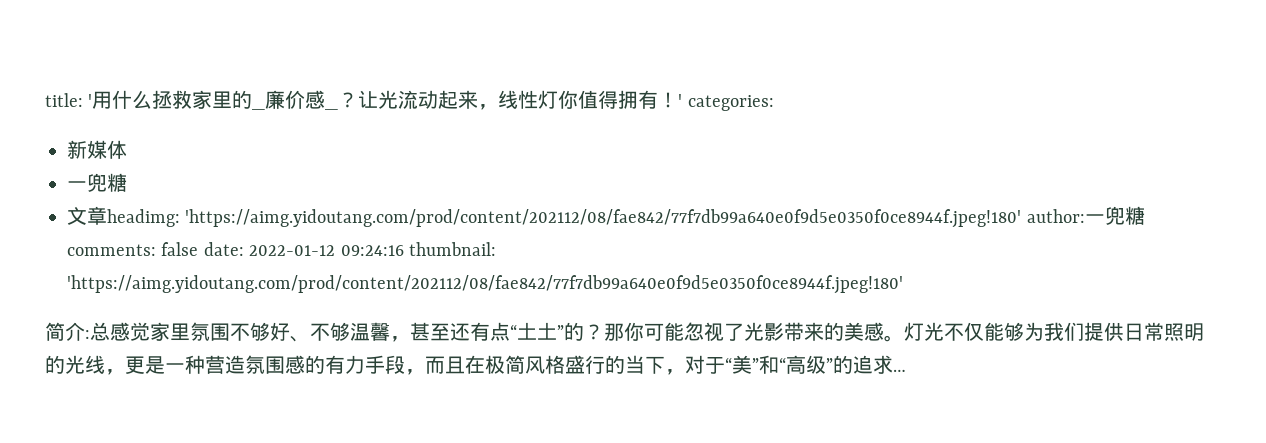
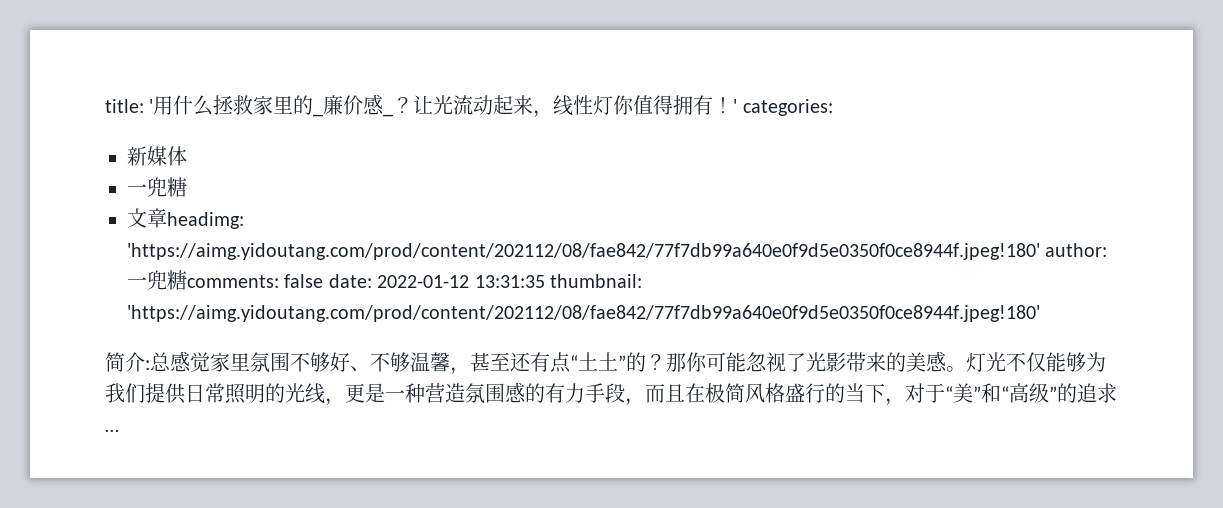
- 文章headimg: 'https://aimg.yidoutang.com/prod/content/202112/08/fae842/77f7db99a640e0f9d5e0350f0ce8944f.jpeg!180' author:一兜糖comments: false date: 2022-01-12 09:24:16 thumbnail: 'https://aimg.yidoutang.com/prod/content/202112/08/fae842/77f7db99a640e0f9d5e0350f0ce8944f.jpeg!180'
+ 文章headimg: 'https://aimg.yidoutang.com/prod/content/202112/08/fae842/77f7db99a640e0f9d5e0350f0ce8944f.jpeg!180' author:一兜糖comments: false date: 2022-01-12 13:31:35 thumbnail: 'https://aimg.yidoutang.com/prod/content/202112/08/fae842/77f7db99a640e0f9d5e0350f0ce8944f.jpeg!180'

